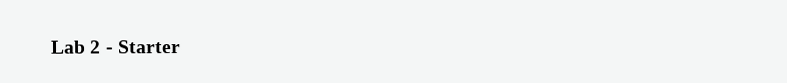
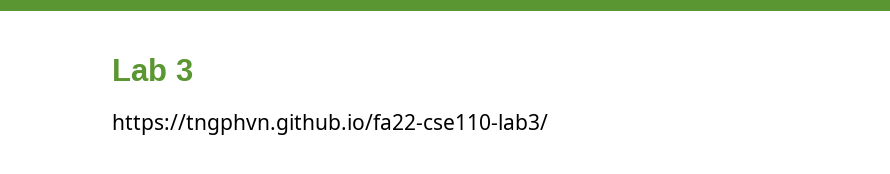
- Lab 2 - Starter
+ Lab 3
+ https://tngphvn.github.io/fa22-cse110-lab3/

